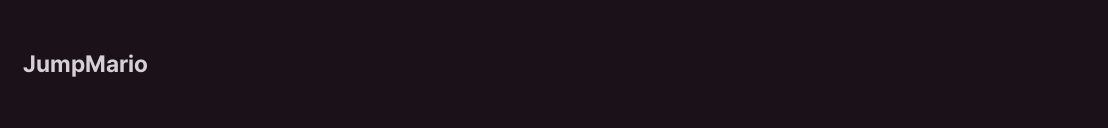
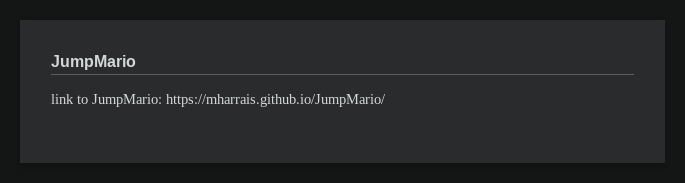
+ link to JumpMario: https://mharrais.github.io/JumpMario/

